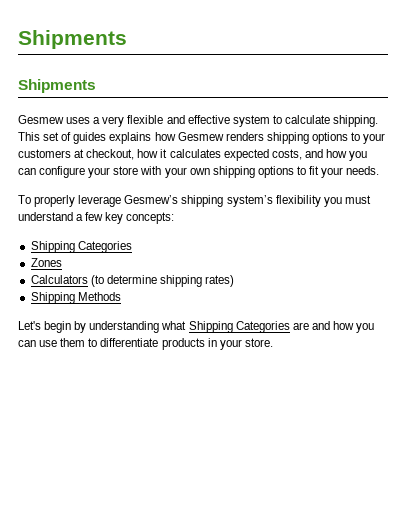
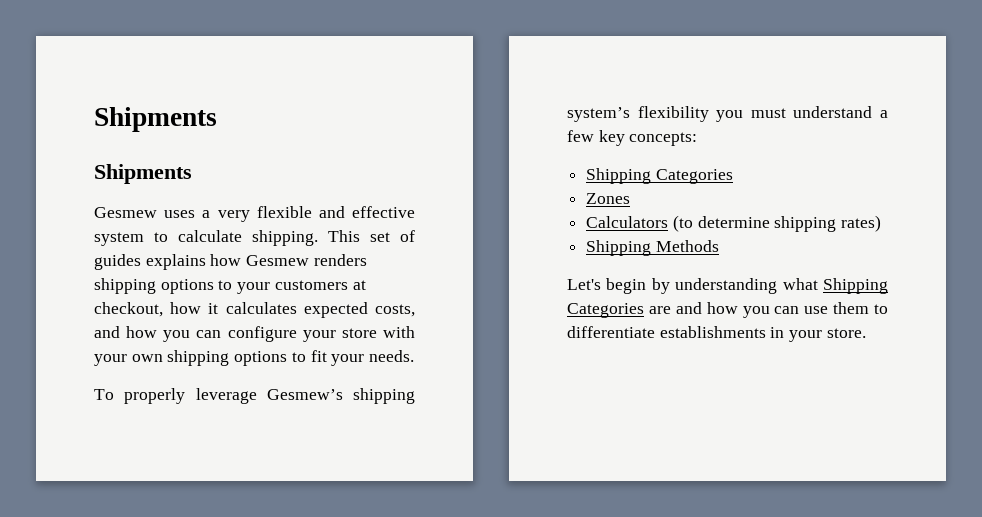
- Let's begin by understanding what Shipping Categories are and how you can use them to differentiate products in your store.
+ Let's begin by understanding what Shipping Categories are and how you can use them to differentiate establishments in your store.

